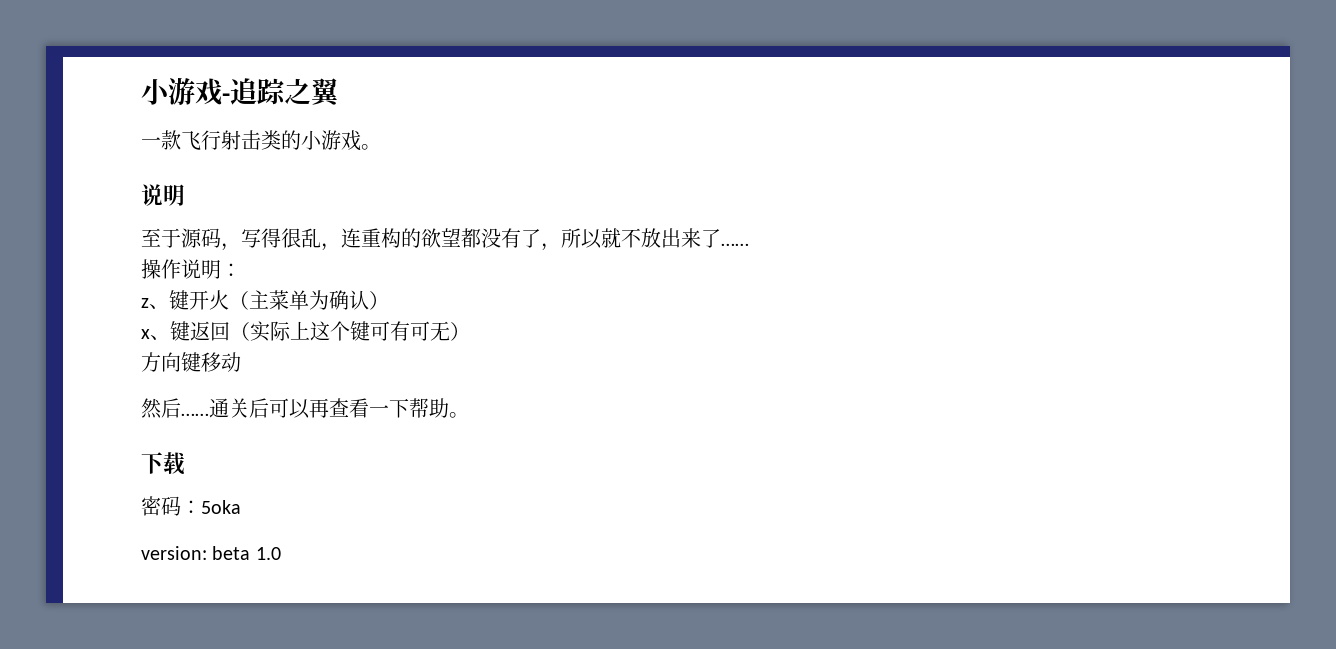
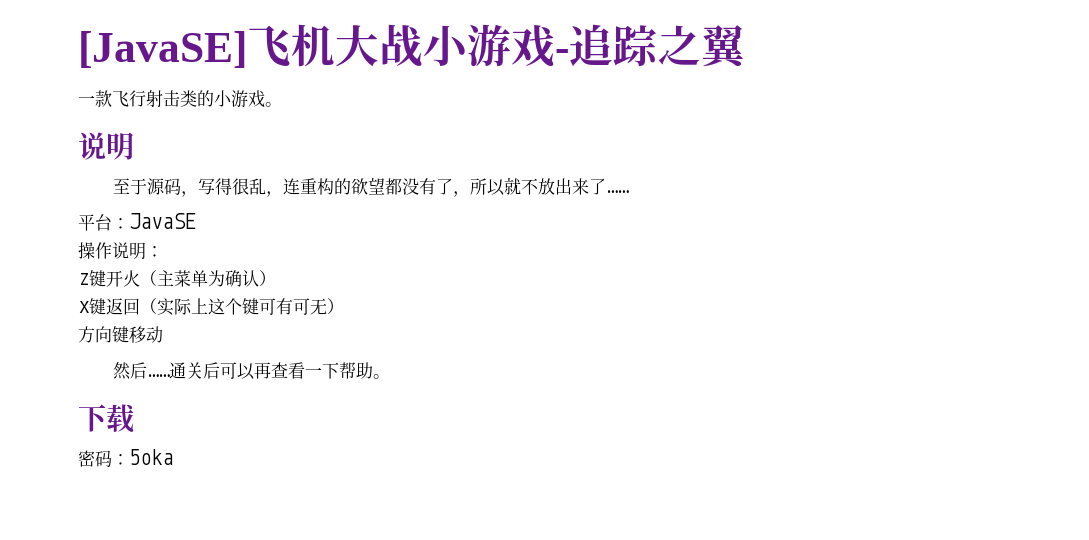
- 小游戏-追踪之翼
+ [JavaSE]飞机大战小游戏-追踪之翼
+ 平台：JavaSE
- z、键开火（主菜单为确认）
+ z键开火（主菜单为确认）
- x、键返回（实际上这个键可有可无）
+ x键返回（实际上这个键可有可无）
- version: beta 1.0

